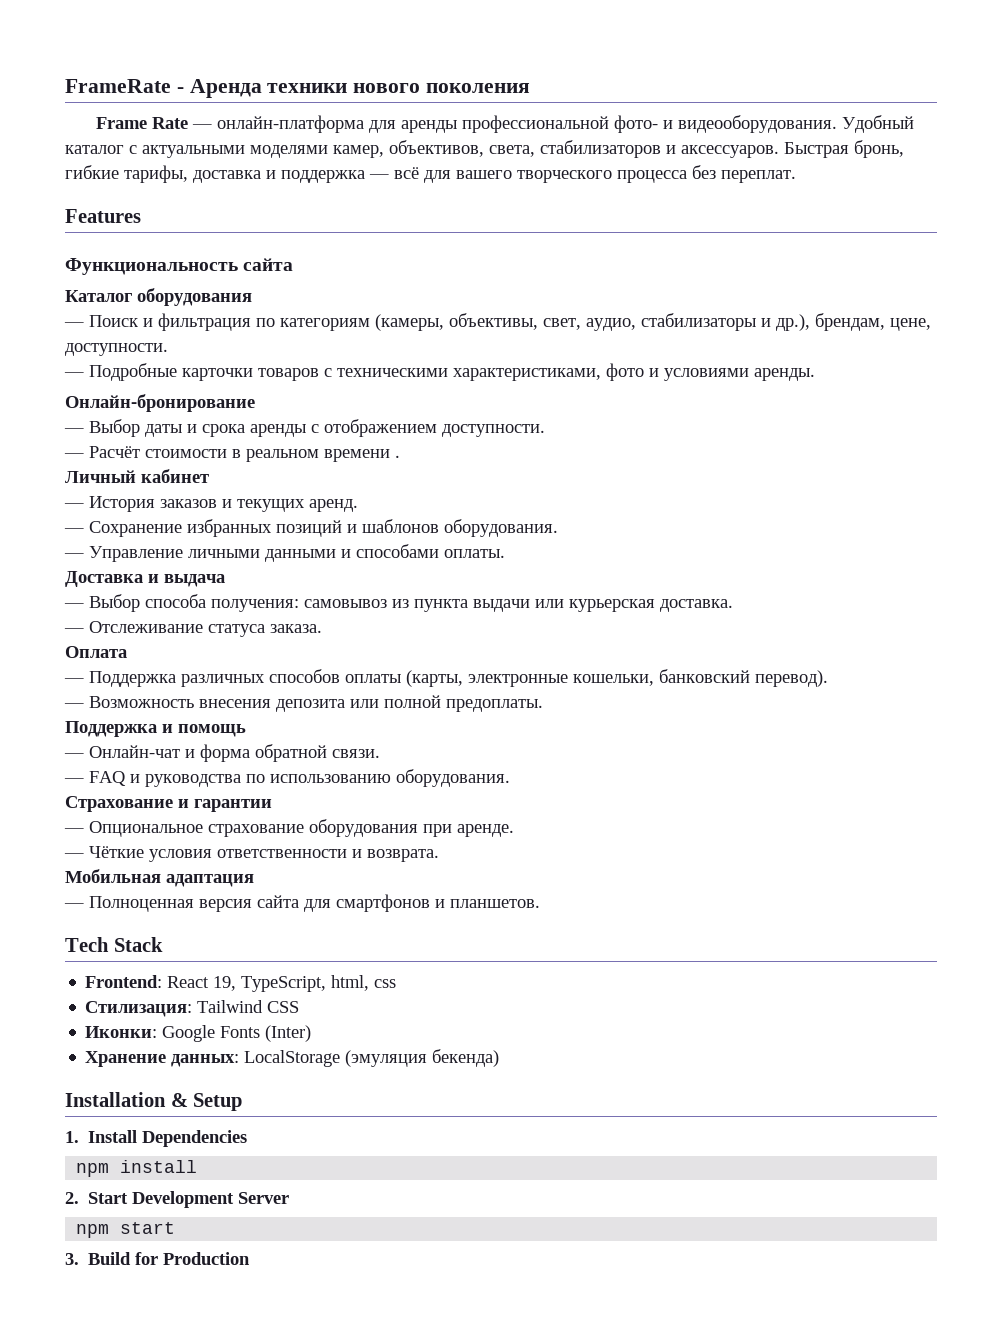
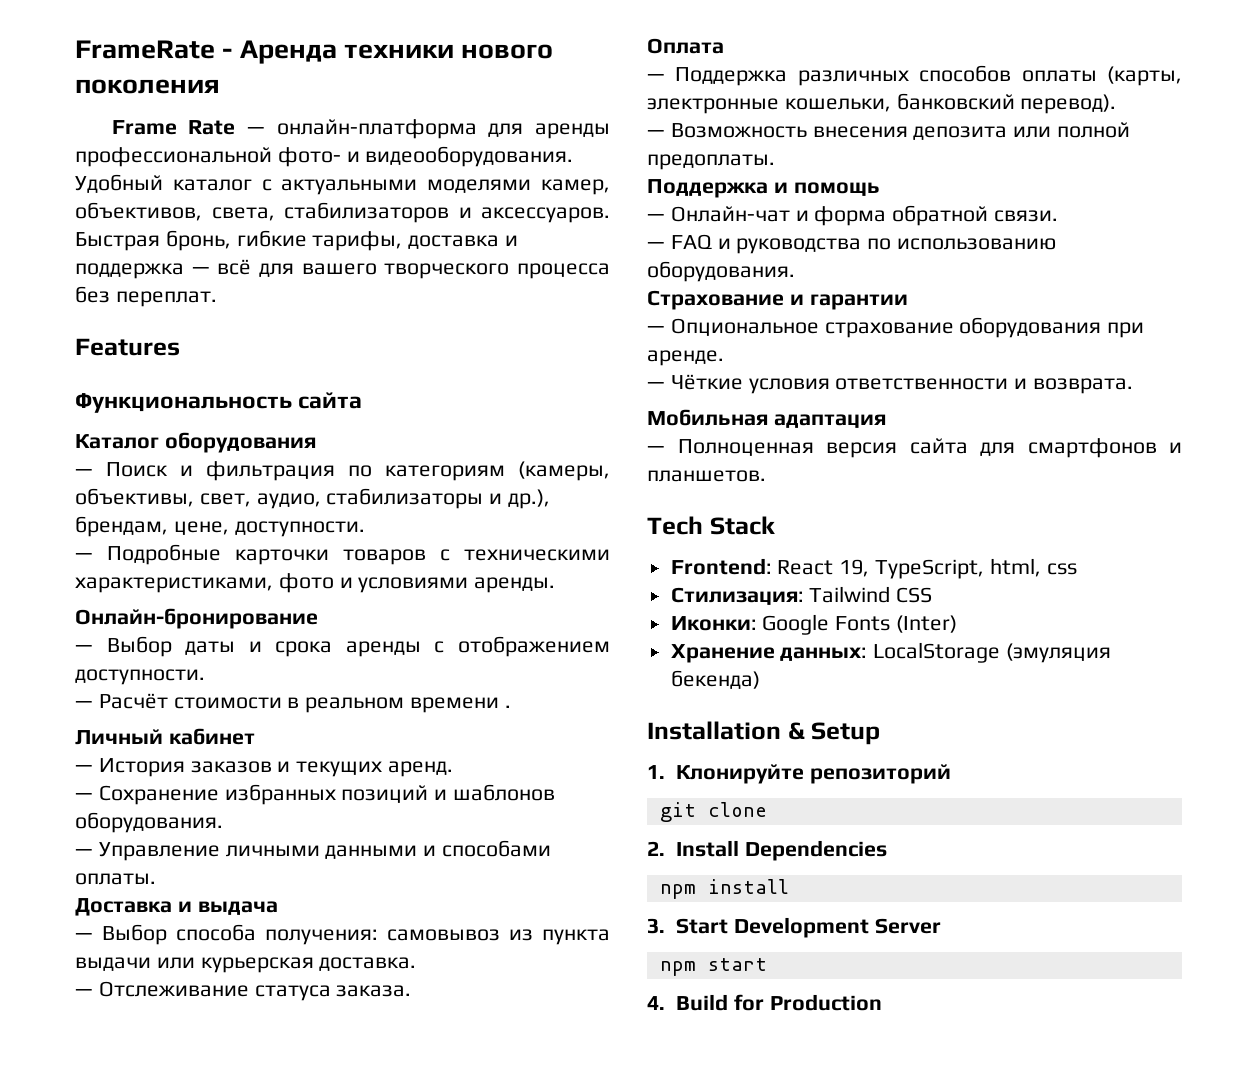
- 1. Install Dependencies
+ 1. Клонируйте репозиторий
+ git clone
+ 2. Install Dependencies
- 2. Start Development Server
+ 3. Start Development Server
- 3. Build for Production
+ 4. Build for Production

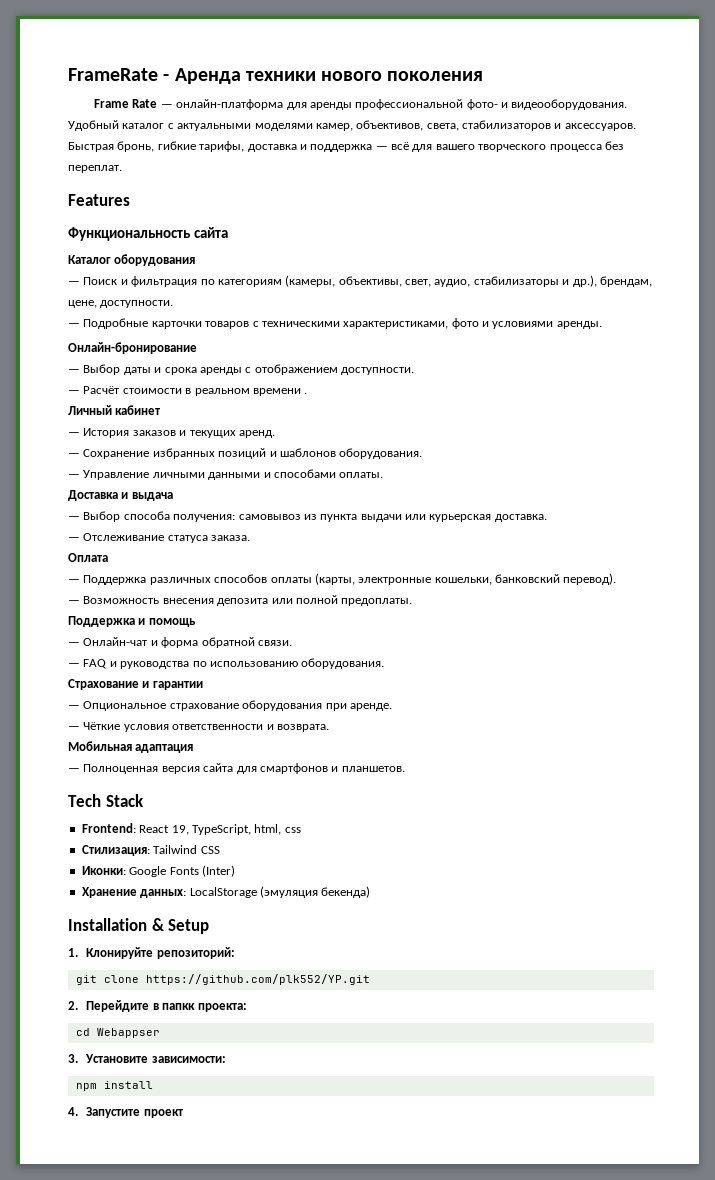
- 1. Клонируйте репозиторий
+ 1. Клонируйте репозиторий:
- git clone
+ git clone https://github.com/plk552/YP.git
- 2. Install Dependencies
+ 2. Перейдите в папкк проекта:
+ cd Webappser
+ 3. Установите зависимости:
  npm install
- 3. Start Development Server
- npm start
- 4. Build for Production
+ 4. Запустите проект

